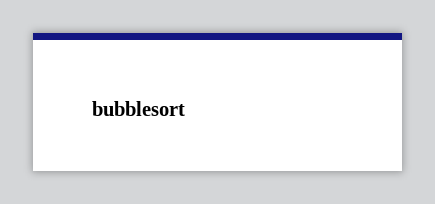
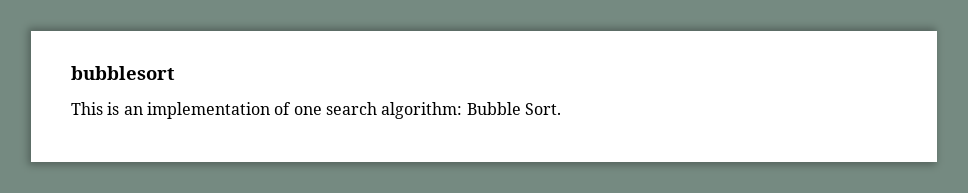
+ This is an implementation of one search algorithm: Bubble Sort.

